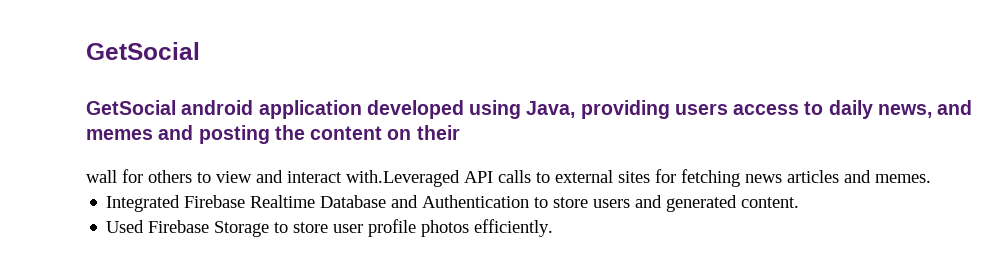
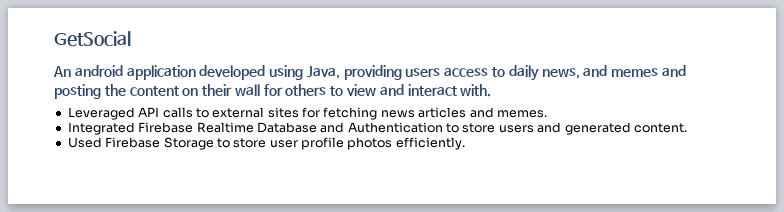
- GetSocial android application developed using Java, providing users access to daily news, and memes and posting the content on their
- wall for others to view and interact with.Leveraged API calls to external sites for fetching news articles and memes.
+ An android application developed using Java, providing users access to daily news, and memes and posting the content on their wall for others to view and interact with.
+ Leveraged API calls to external sites for fetching news articles and memes.

